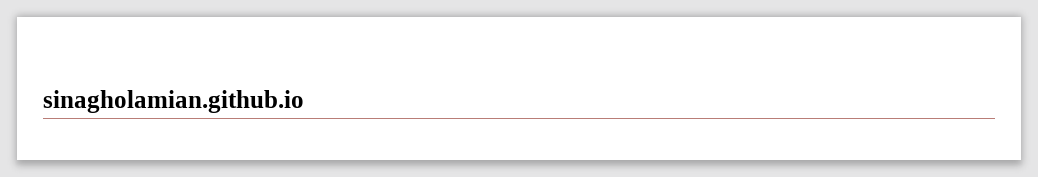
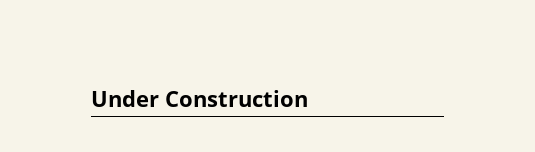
- sinagholamian.github.io
+ Under Construction

